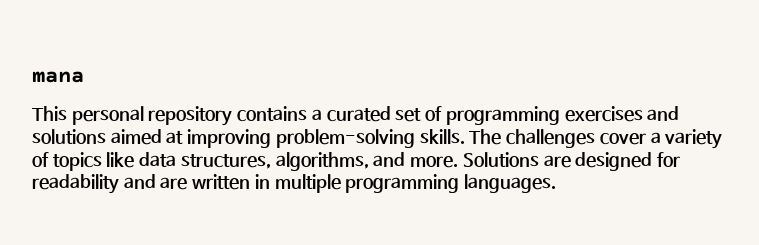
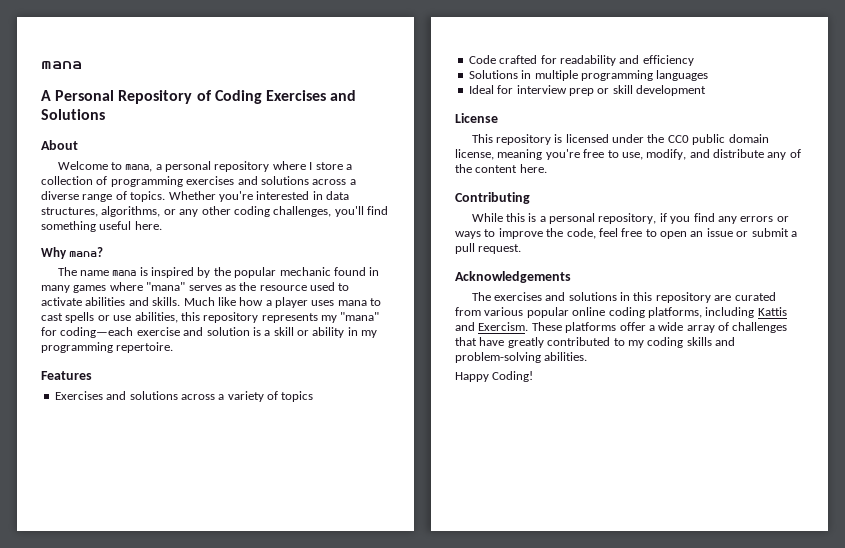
- This personal repository contains a curated set of programming exercises and solutions aimed at improving problem-solving skills. The challenges cover a variety of topics like data structures, algorithms, and more. Solutions are designed for readability and are written in multiple programming languages.
+ A Personal Repository of Coding Exercises and Solutions
+ About
+ Welcome to mana, a personal repository where I store a collection of programming exercises and solutions across a diverse range of topics. Whether you're interested in data structures, algorithms, or any other coding challenges, you'll find something useful here.
+ Why mana?
+ The name mana is inspired by the popular mechanic found in many games where "mana" serves as the resource used to activate abilities and skills. Much like how a player uses mana to cast spells or use abilities, this repository represents my "mana" for coding—each exercise and solution is a skill or ability in my programming repertoire.
+ Features
+ Exercises and solutions across a variety of topics
+ Code crafted for readability and efficiency
+ Solutions in multiple programming languages
+ Ideal for interview prep or skill development
+ License
+ This repository is licensed under the CC0 public domain license, meaning you're free to use, modify, and distribute any of the content here.
+ Contributing
+ While this is a personal repository, if you find any errors or ways to improve the code, feel free to open an issue or submit a pull request.
+ Acknowledgements
+ The exercises and solutions in this repository are curated from various popular online coding platforms, including Kattis and Exercism. These platforms offer a wide array of challenges that have greatly contributed to my coding skills and problem-solving abilities.
+ Happy Coding!

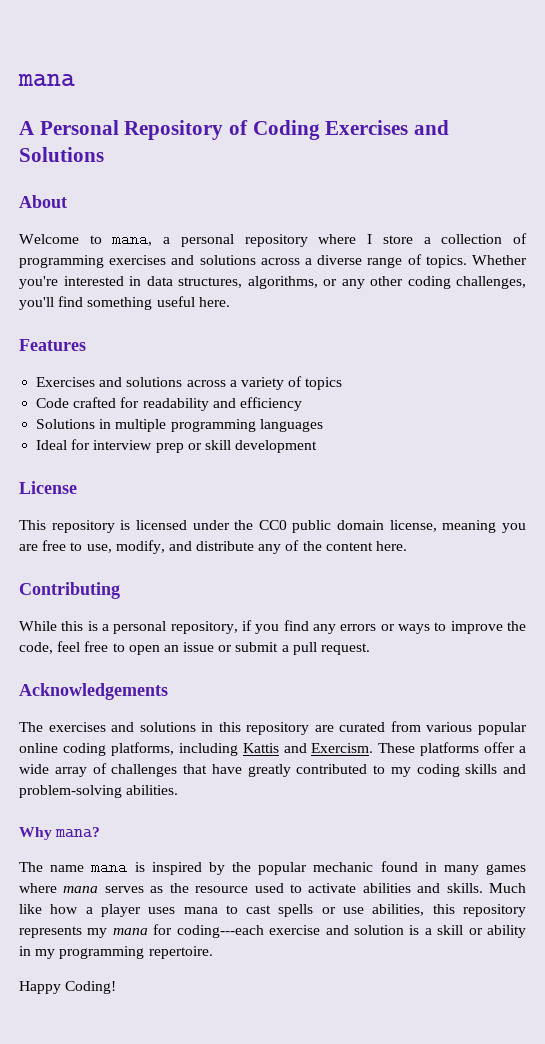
- Why mana?
- The name mana is inspired by the popular mechanic found in many games where "mana" serves as the resource used to activate abilities and skills. Much like how a player uses mana to cast spells or use abilities, this repository represents my "mana" for coding—each exercise and solution is a skill or ability in my programming repertoire.
- This repository is licensed under the CC0 public domain license, meaning you're free to use, modify, and distribute any of the content here.
+ This repository is licensed under the CC0 public domain license, meaning you are free to use, modify, and distribute any of the content here.
+ Why mana?
+ The name mana is inspired by the popular mechanic found in many games where mana serves as the resource used to activate abilities and skills. Much like how a player uses mana to cast spells or use abilities, this repository represents my mana for coding---each exercise and solution is a skill or ability in my programming repertoire.

